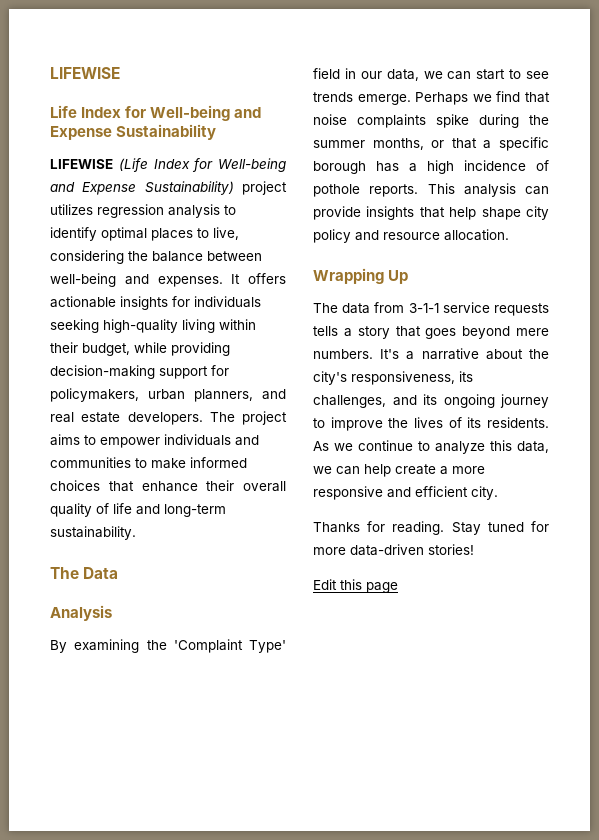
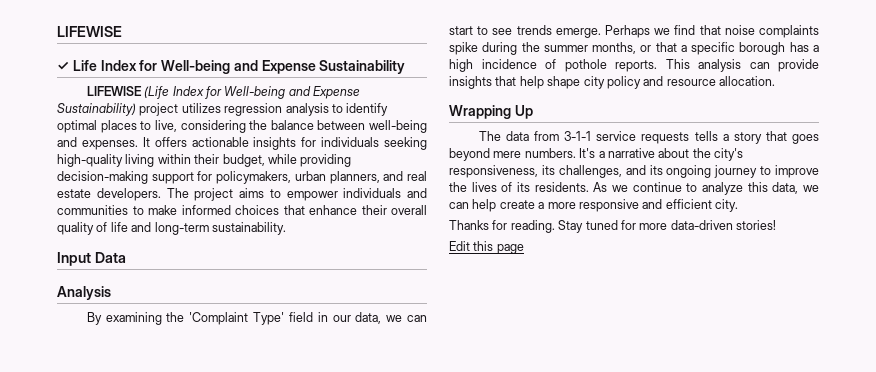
- Life Index for Well-being and Expense Sustainability
+ ✓ Life Index for Well-being and Expense Sustainability
- The Data
+ Input Data

